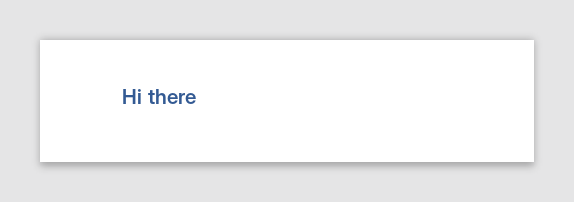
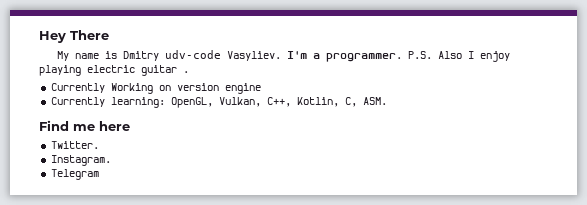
- Hi there
+ Hey There
+ My name is Dmitry udv-code Vasyliev. I'm a programmer. P.S. Also I enjoy playing electric guitar .
+ Currently Working on version engine
+ Currently learning: OpenGL, Vulkan, C++, Kotlin, C, ASM.
+ Find me here
+ Twitter.
+ Instagram.
+ Telegram

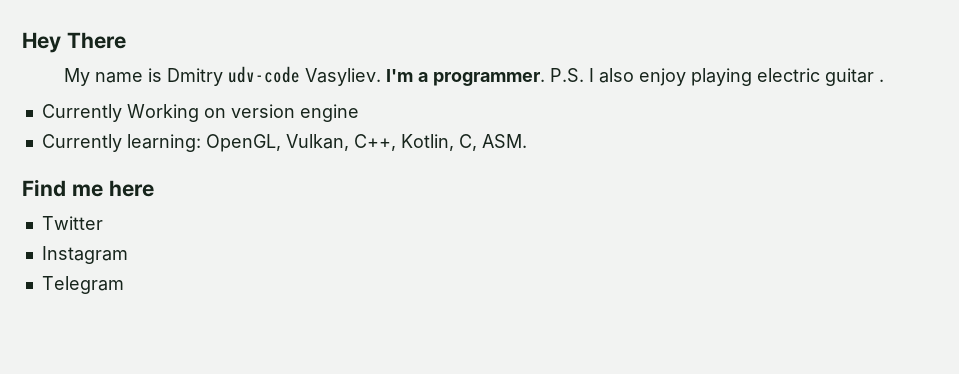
- P.S. Also I enjoy playing electric guitar .
+ P.S. I also enjoy playing electric guitar .
- Twitter.
- Instagram.
+ Twitter
+ Instagram

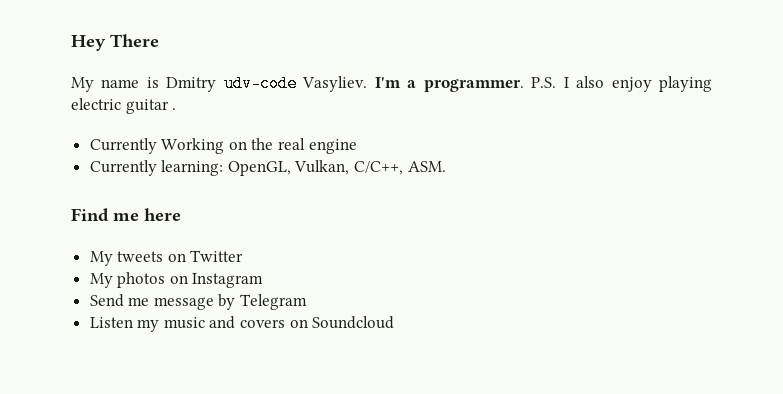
- Currently Working on version engine
+ Currently Working on the real engine
- Currently learning: OpenGL, Vulkan, C++, Kotlin, C, ASM.
+ Currently learning: OpenGL, Vulkan, C/C++, ASM.
- Twitter
- Instagram
- Telegram
+ My tweets on Twitter
+ My photos on Instagram
+ Send me message by Telegram
+ Listen my music and covers on Soundcloud

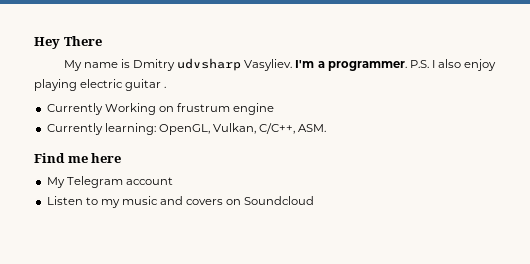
- My name is Dmitry udv-code Vasyliev.
+ My name is Dmitry udvsharp Vasyliev.
- Currently Working on the real engine
+ Currently Working on frustrum engine
- My tweets on Twitter
- My photos on Instagram
- Send me message by Telegram
+ My Telegram account
- Listen my music and covers on Soundcloud
+ Listen to my music and covers on Soundcloud

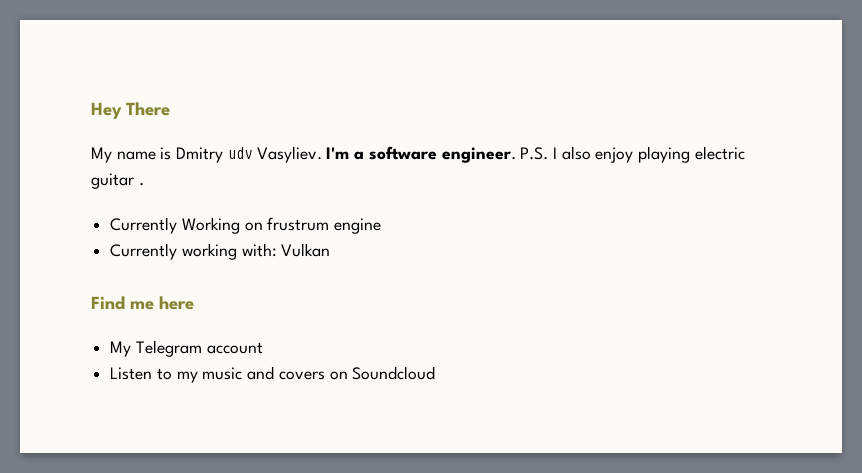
- My name is Dmitry udvsharp Vasyliev.
+ My name is Dmitry udv Vasyliev.
- I'm a programmer.
+ I'm a software engineer.
- Currently learning: OpenGL, Vulkan, C/C++, ASM.
+ Currently working with: Vulkan

